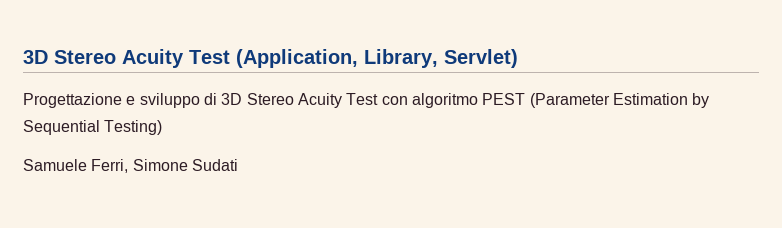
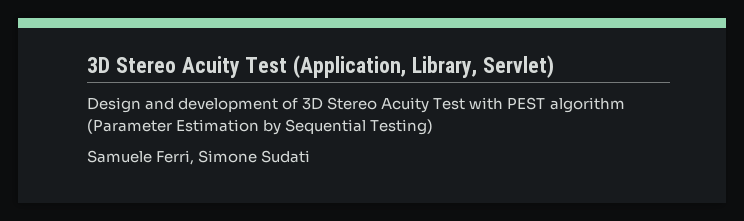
- Progettazione e sviluppo di 3D Stereo Acuity Test con algoritmo PEST (Parameter Estimation by Sequential Testing)
+ Design and development of 3D Stereo Acuity Test with PEST algorithm (Parameter Estimation by Sequential Testing)

